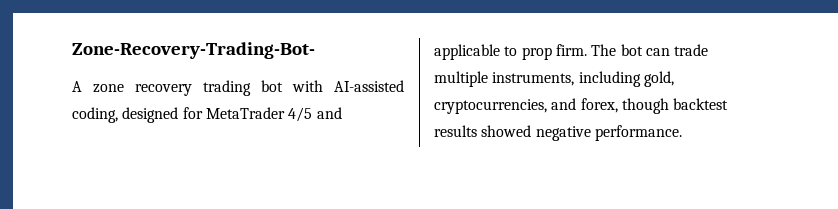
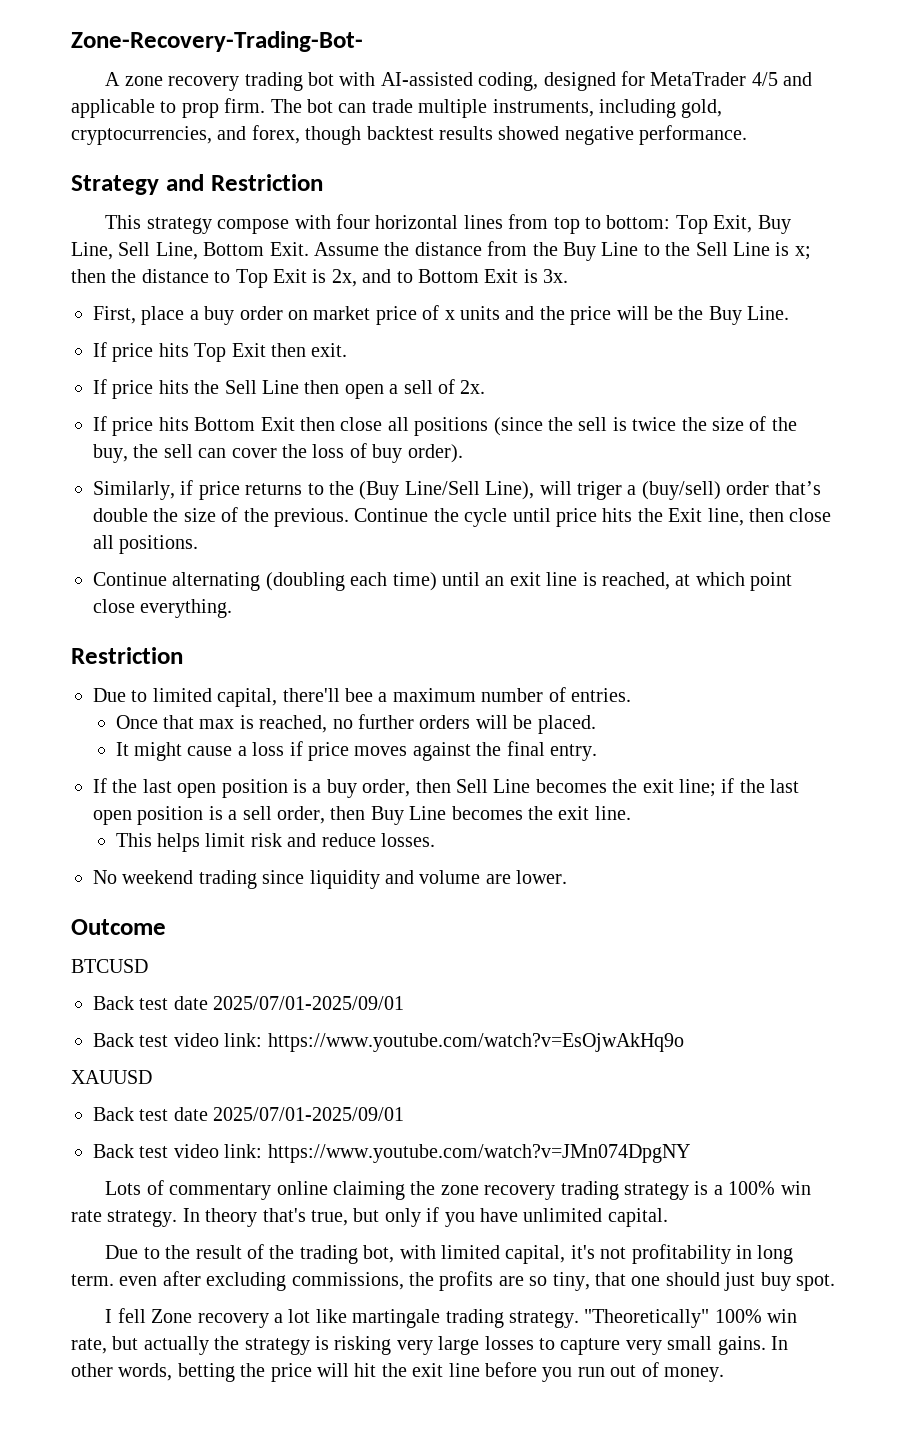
+ Strategy and Restriction
+ This strategy compose with four horizontal lines from top to bottom: Top Exit, Buy Line, Sell Line, Bottom Exit. Assume the distance from the Buy Line to the Sell Line is x; then the distance to Top Exit is 2x, and to Bottom Exit is 3x.
+ First, place a buy order on market price of x units and the price will be the Buy Line.
+ If price hits Top Exit then exit.
+ If price hits the Sell Line then open a sell of 2x.
+ If price hits Bottom Exit then close all positions (since the sell is twice the size of the buy, the sell can cover the loss of buy order).
+ Similarly, if price returns to the (Buy Line/Sell Line), will triger a (buy/sell) order that’s double the size of the previous. Continue the cycle until price hits the Exit line, then close all positions.
+ Continue alternating (doubling each time) until an exit line is reached, at which point close everything.
+ Restriction
+ Due to limited capital, there'll bee a maximum number of entries.
+ Once that max is reached, no further orders will be placed.
+ It might cause a loss if price moves against the final entry.
+ If the last open position is a buy order, then Sell Line becomes the exit line; if the last open position is a sell order, then Buy Line becomes the exit line.
+ This helps limit risk and reduce losses.
+ No weekend trading since liquidity and volume are lower.
+ Outcome
+ BTCUSD
+ Back test date 2025/07/01-2025/09/01
+ Back test video link: https://www.youtube.com/watch?v=EsOjwAkHq9o
+ XAUUSD
+ Back test date 2025/07/01-2025/09/01
+ Back test video link: https://www.youtube.com/watch?v=JMn074DpgNY
+ Lots of commentary online claiming the zone recovery trading strategy is a 100% win rate strategy. In theory that's true, but only if you have unlimited capital.
+ Due to the result of the trading bot, with limited capital, it's not profitability in long term. even after excluding commissions, the profits are so tiny, that one should just buy spot.
+ I fell Zone recovery a lot like martingale trading strategy. "Theoretically" 100% win rate, but actually the strategy is risking very large losses to capture very small gains. In other words, betting the price will hit the exit line before you run out of money.

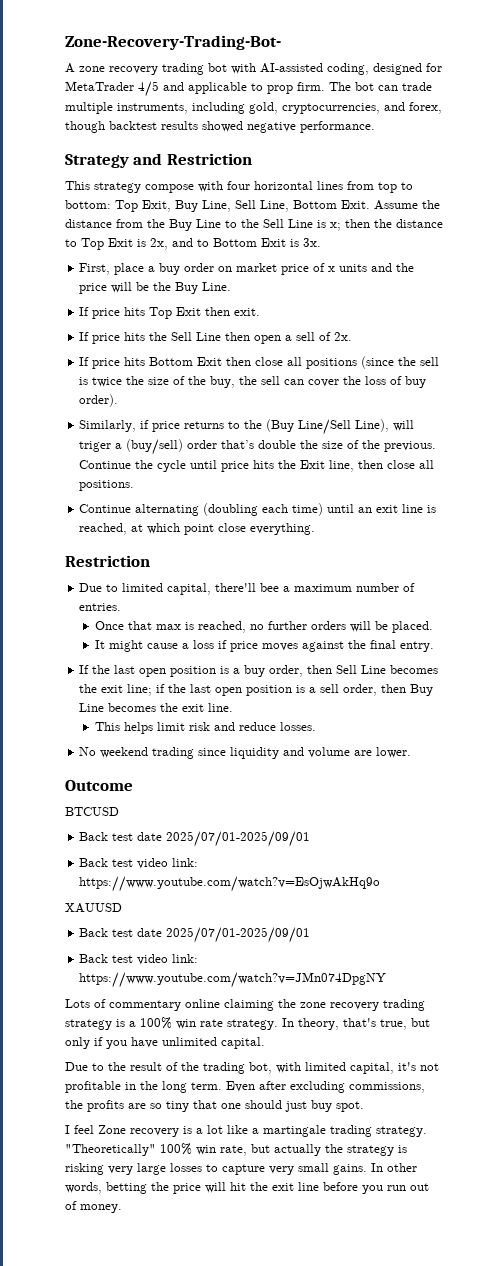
- In theory that's true, but only if you have unlimited capital.
+ In theory, that's true, but only if you have unlimited capital.
- Due to the result of the trading bot, with limited capital, it's not profitability in long term. even after excluding commissions, the profits are so tiny, that one should just buy spot.
+ Due to the result of the trading bot, with limited capital, it's not profitable in the long term. Even after excluding commissions, the profits are so tiny that one should just buy spot.
- I fell Zone recovery a lot like martingale trading strategy.
+ I feel Zone recovery is a lot like a martingale trading strategy.

